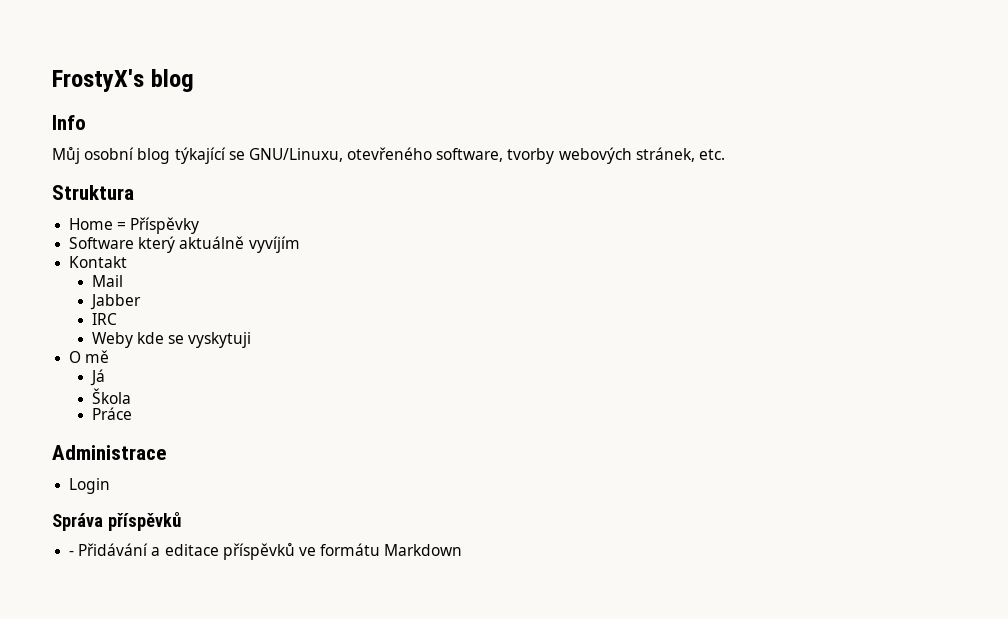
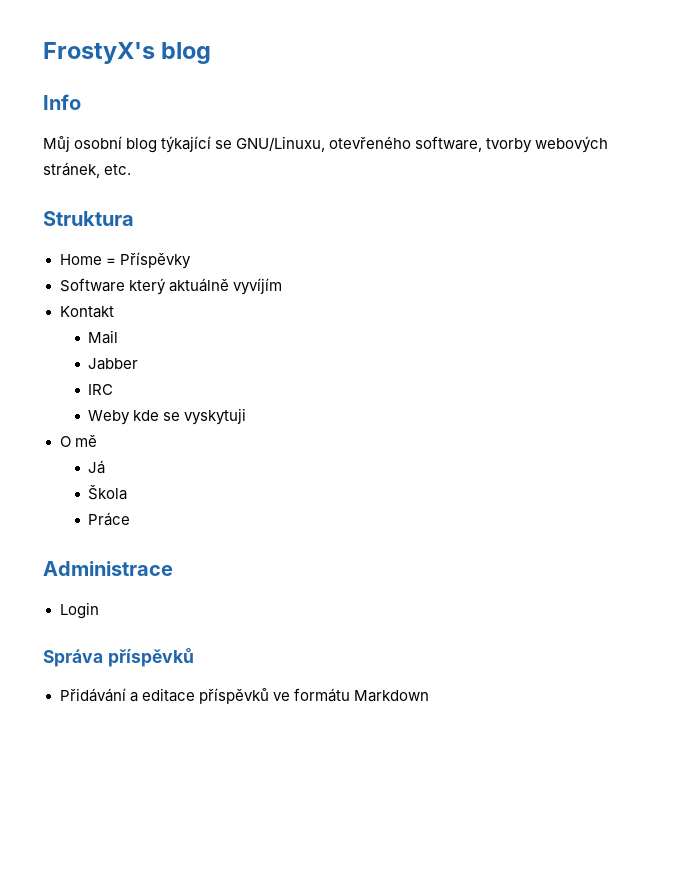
- - Přidávání a editace příspěvků ve formátu Markdown
+ Přidávání a editace příspěvků ve formátu Markdown

